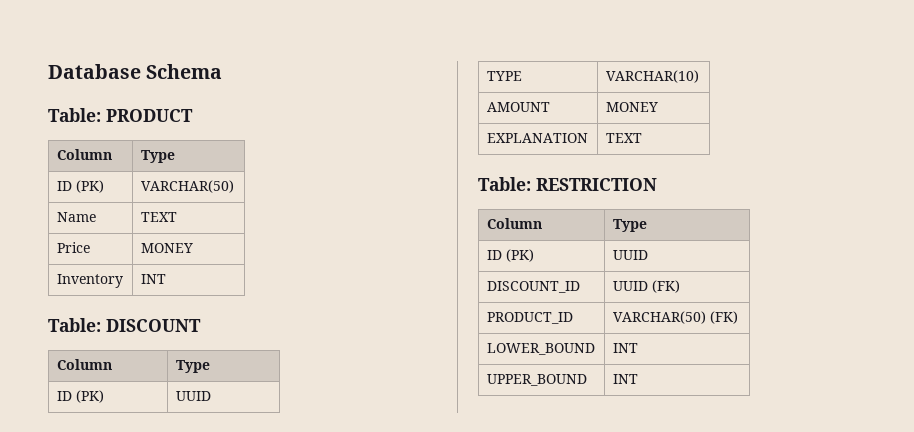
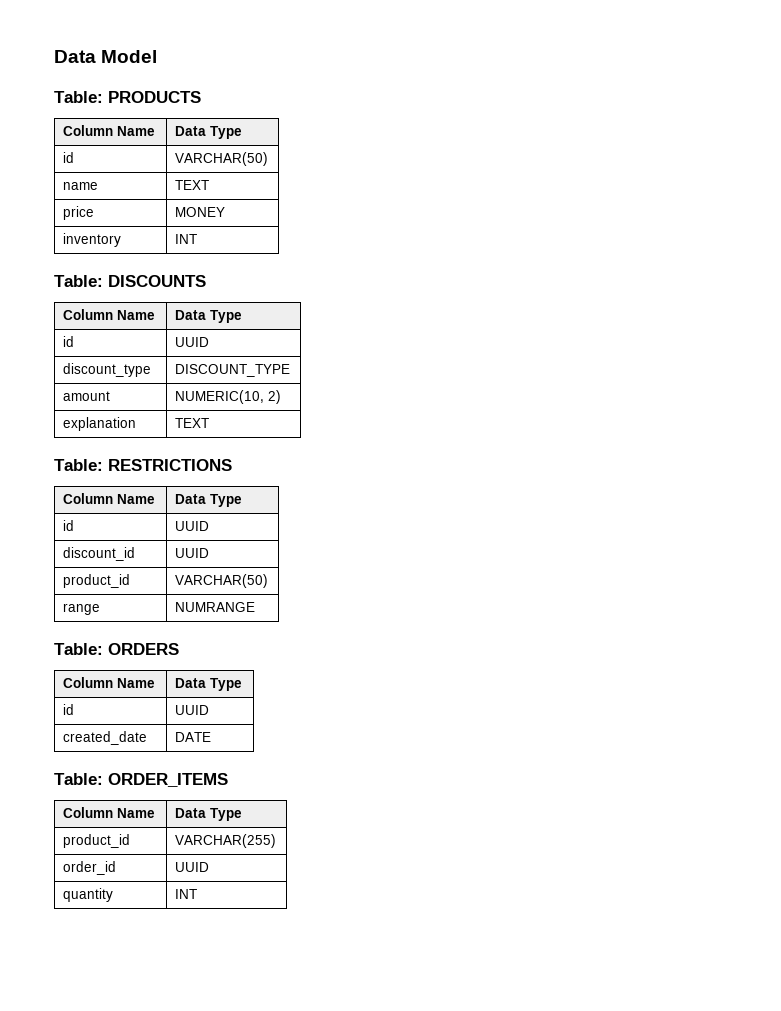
- Database Schema
- Table: PRODUCT
- Column | Type
- ID (PK) | VARCHAR(50)
- Name | TEXT
- Price | MONEY
- Inventory | INT
+ Data Model
+ Table: PRODUCTS
+ Column Name | Data Type
+ id | VARCHAR(50)
+ name | TEXT
+ price | MONEY
+ inventory | INT
- Table: DISCOUNT
- Column | Type
- ID (PK) | UUID
- TYPE | VARCHAR(10)
- AMOUNT | MONEY
- EXPLANATION | TEXT
+ Table: DISCOUNTS
+ Column Name | Data Type
+ id | UUID
+ discount_type | DISCOUNT_TYPE
+ amount | NUMERIC(10, 2)
+ explanation | TEXT
- Table: RESTRICTION
- Column | Type
- ID (PK) | UUID
- DISCOUNT_ID | UUID (FK)
- PRODUCT_ID | VARCHAR(50) (FK)
- LOWER_BOUND | INT
- UPPER_BOUND | INT
+ Table: RESTRICTIONS
+ Column Name | Data Type
+ id | UUID
+ discount_id | UUID
+ product_id | VARCHAR(50)
+ range | NUMRANGE
+ Table: ORDERS
+ Column Name | Data Type
+ id | UUID
+ created_date | DATE
+ Table: ORDER_ITEMS
+ Column Name | Data Type
+ product_id | VARCHAR(255)
+ order_id | UUID
+ quantity | INT

